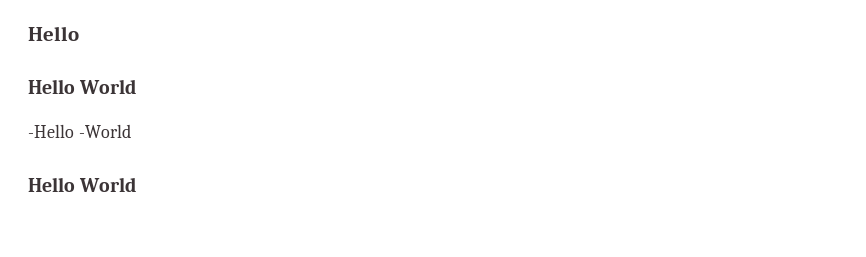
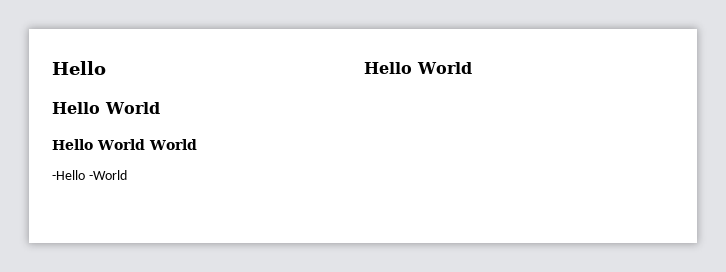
+ Hello World World

